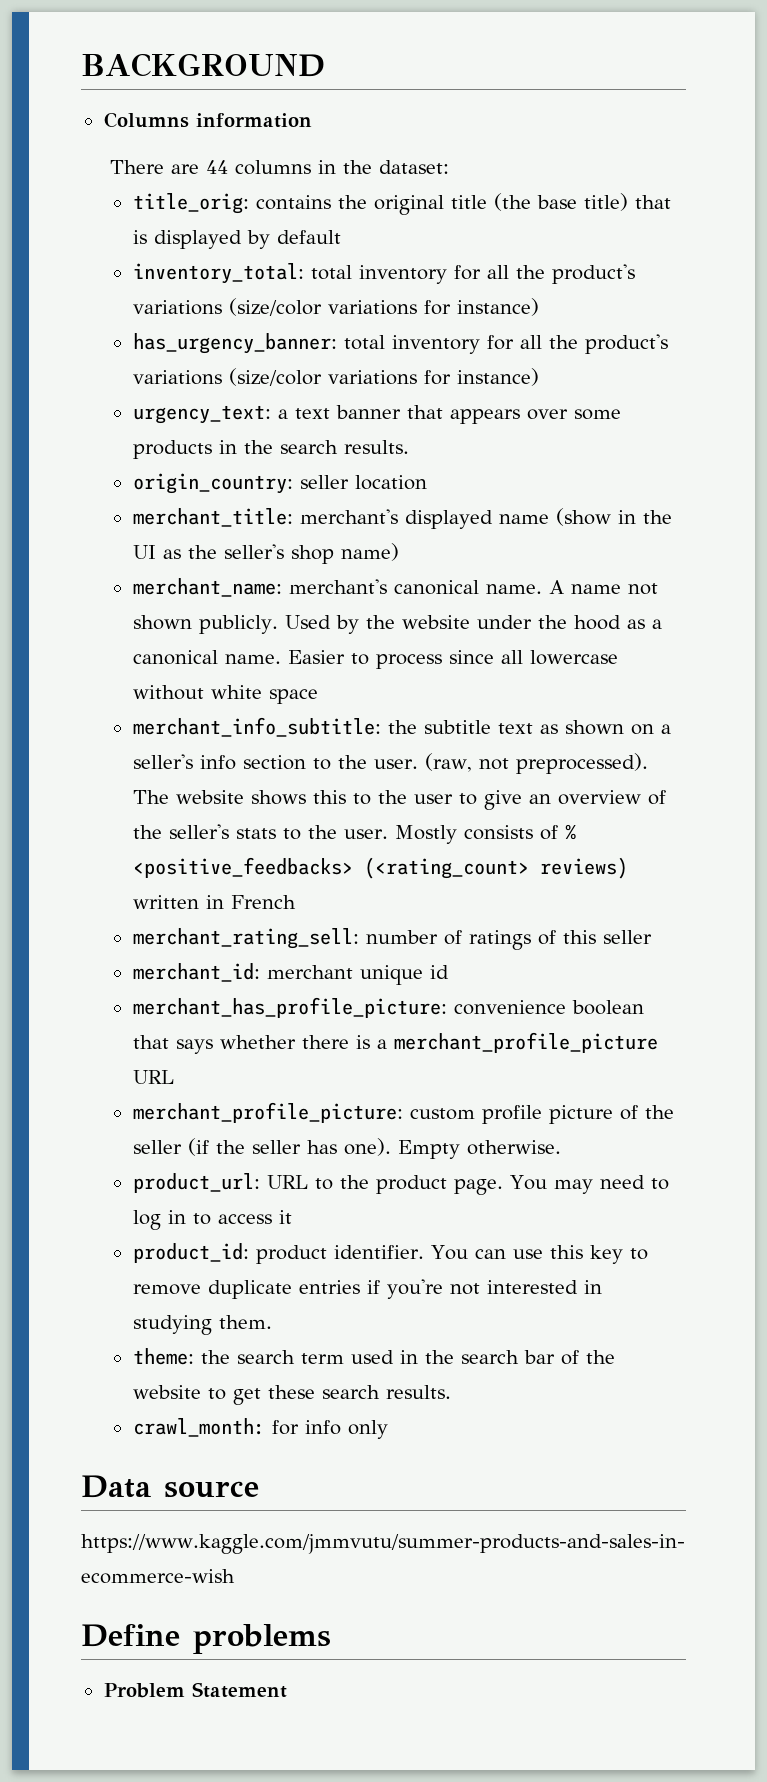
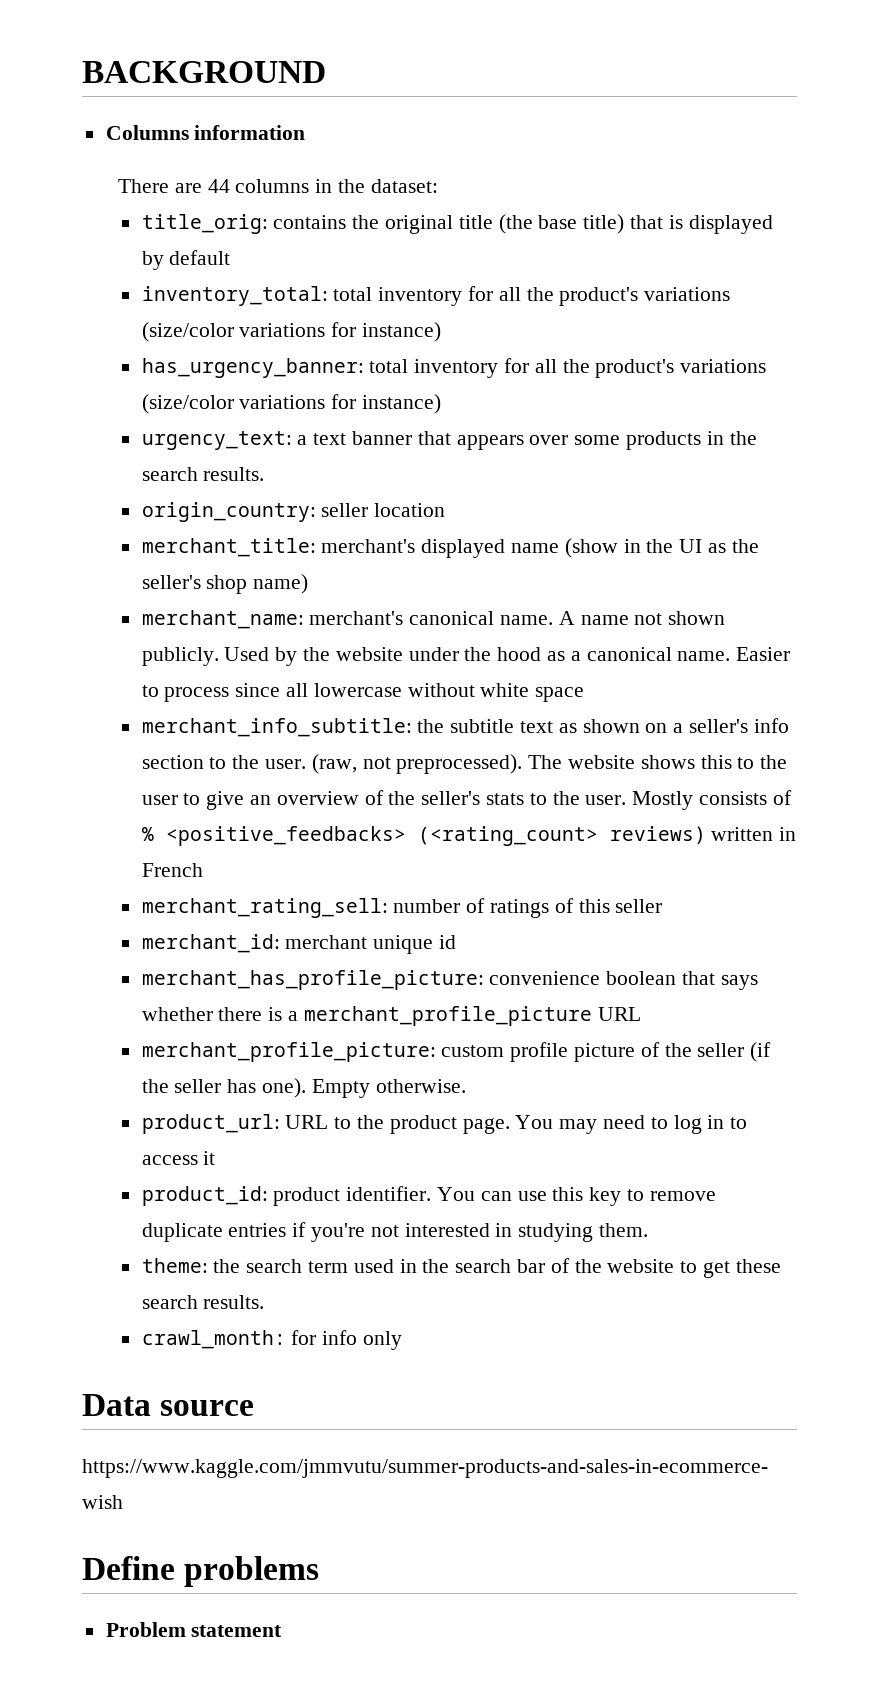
- Problem Statement
+ Problem statement

